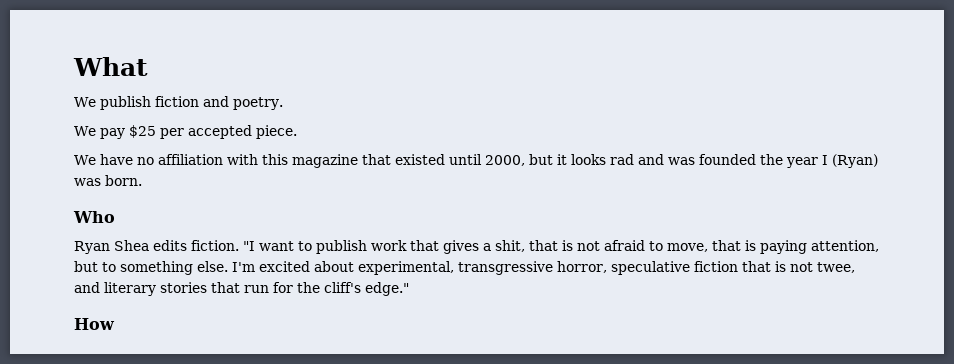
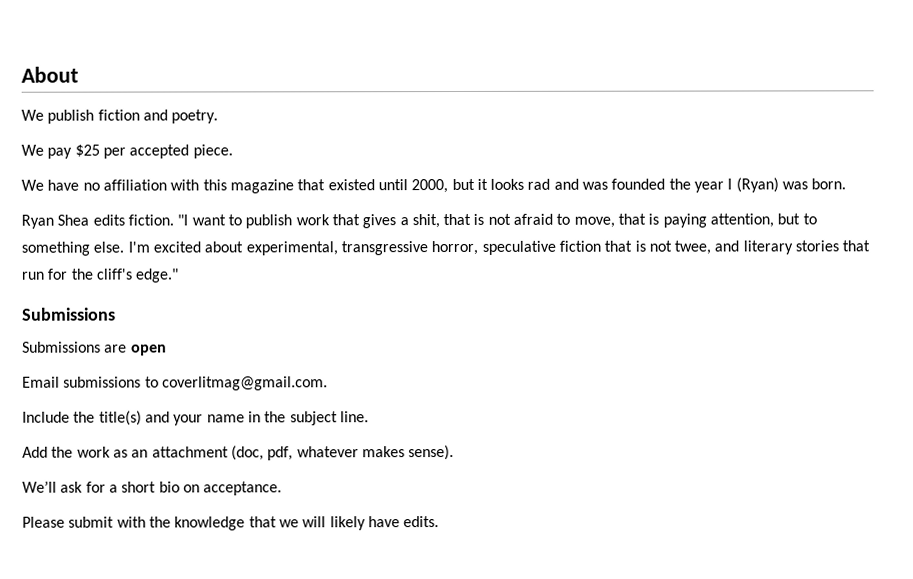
- What
+ About
- Who
  I'm excited about experimental, transgressive horror, speculative fiction that is not twee, and literary stories that run for the cliff's edge."
- How
+ Submissions
+ Submissions are open
+ Email submissions to coverlitmag@gmail.com.
+ Include the title(s) and your name in the subject line.
+ Add the work as an attachment (doc, pdf, whatever makes sense).
+ We’ll ask for a short bio on acceptance.
+ Please submit with the knowledge that we will likely have edits.

